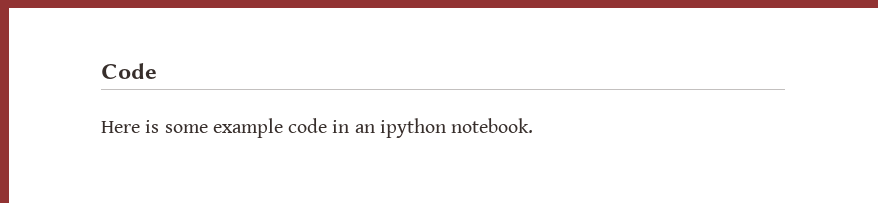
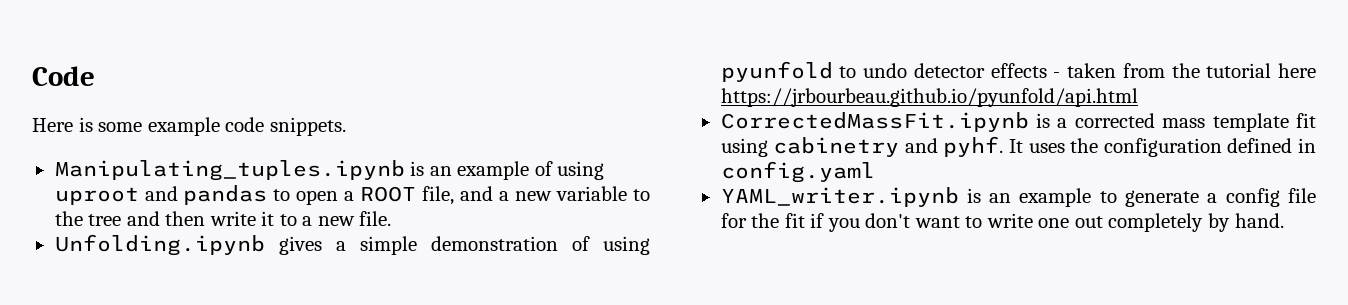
- Here is some example code in an ipython notebook.
+ Here is some example code snippets.
+ Manipulating_tuples.ipynb is an example of using uproot and pandas to open a ROOT file, and a new variable to the tree and then write it to a new file.
+ Unfolding.ipynb gives a simple demonstration of using pyunfold to undo detector effects - taken from the tutorial here https://jrbourbeau.github.io/pyunfold/api.html
+ CorrectedMassFit.ipynb is a corrected mass template fit using cabinetry and pyhf. It uses the configuration defined in config.yaml
+ YAML_writer.ipynb is an example to generate a config file for the fit if you don't want to write one out completely by hand.

